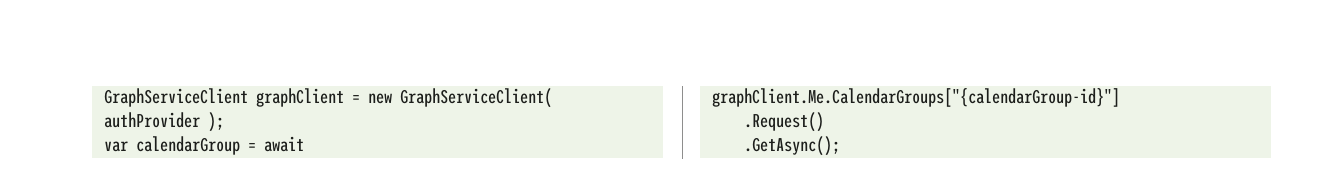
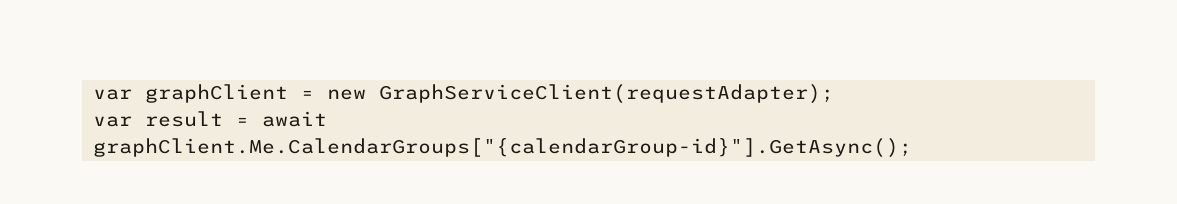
- GraphServiceClient graphClient = new GraphServiceClient( authProvider );
- var calendarGroup = await graphClient.Me.CalendarGroups["{calendarGroup-id}"]
- .Request()
- .GetAsync();
+ var graphClient = new GraphServiceClient(requestAdapter);
+ var result = await graphClient.Me.CalendarGroups["{calendarGroup-id}"].GetAsync();

